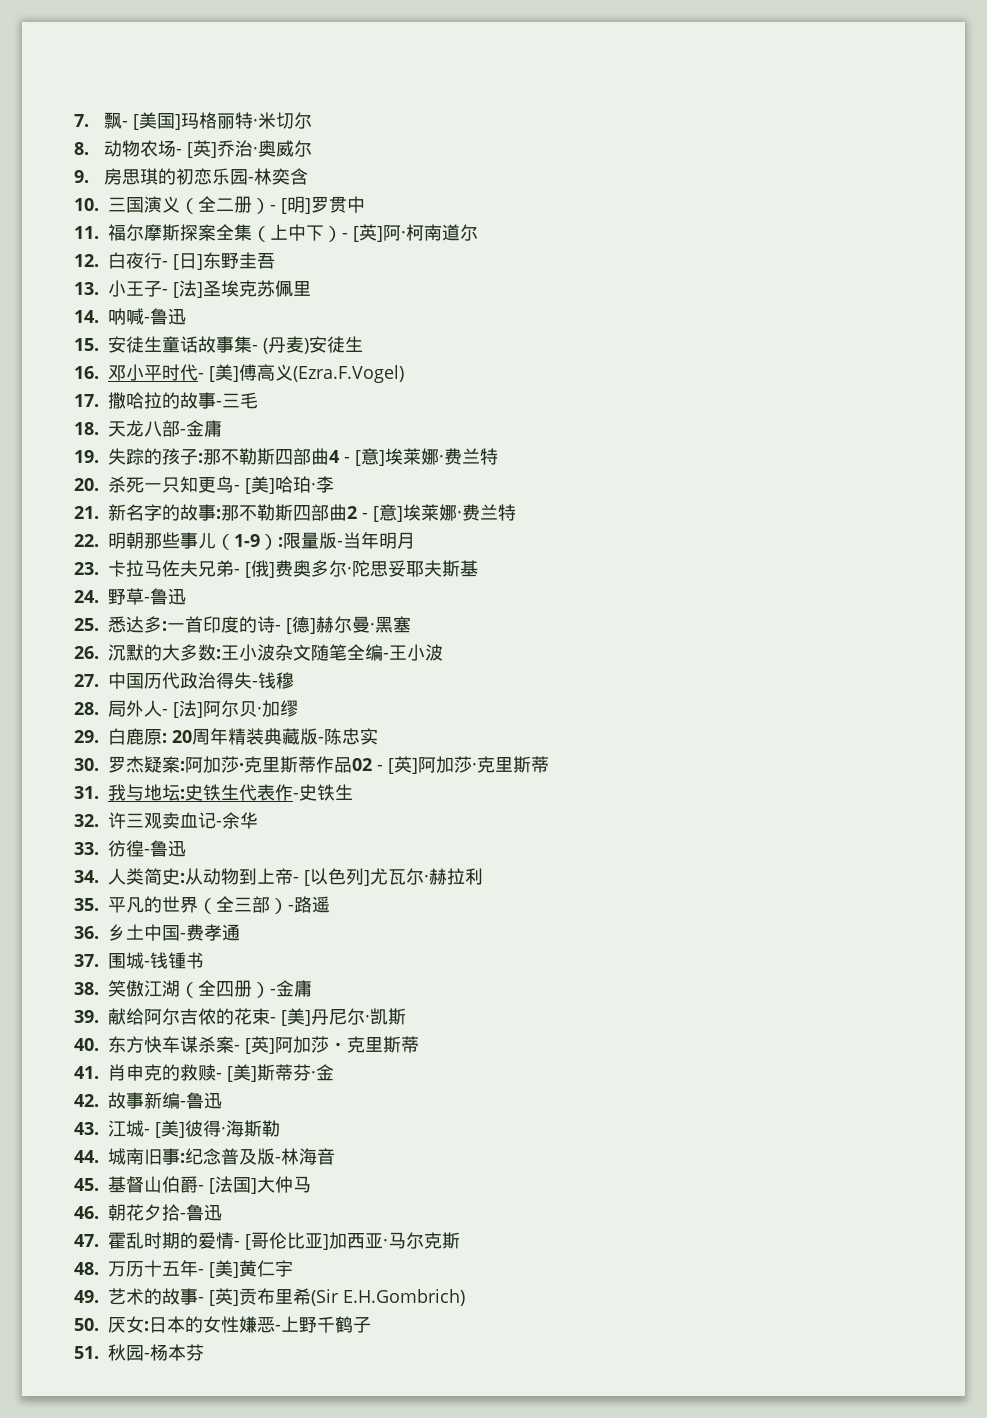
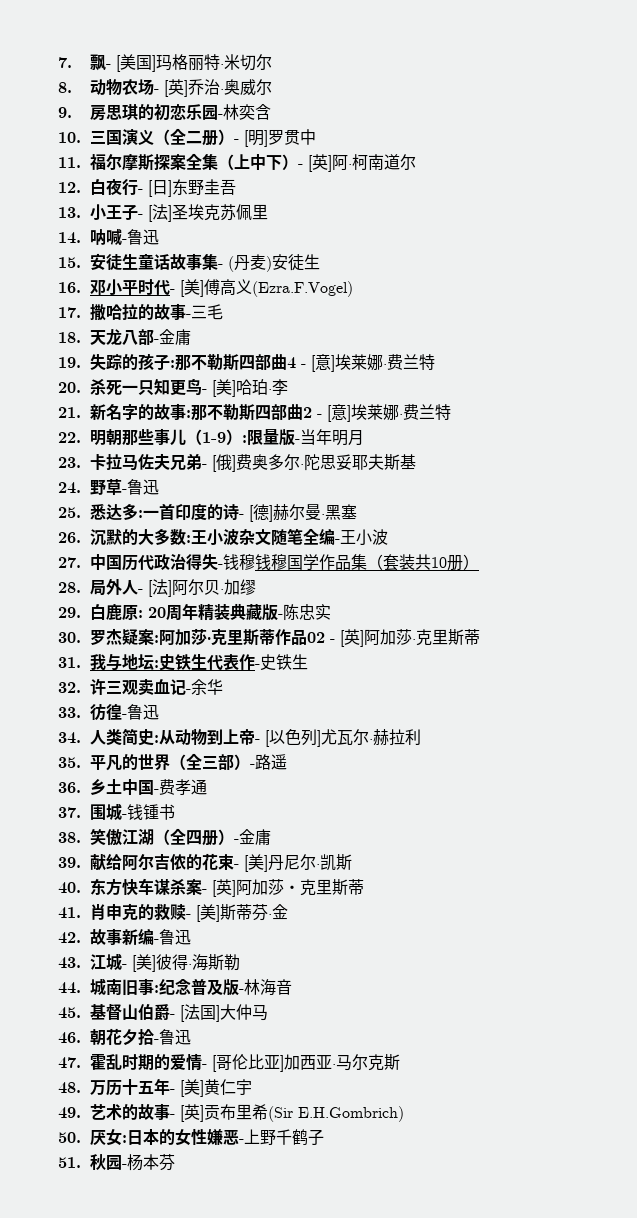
- 27.中国历代政治得失-钱穆
+ 27.中国历代政治得失-钱穆钱穆国学作品集（套装共10册）

